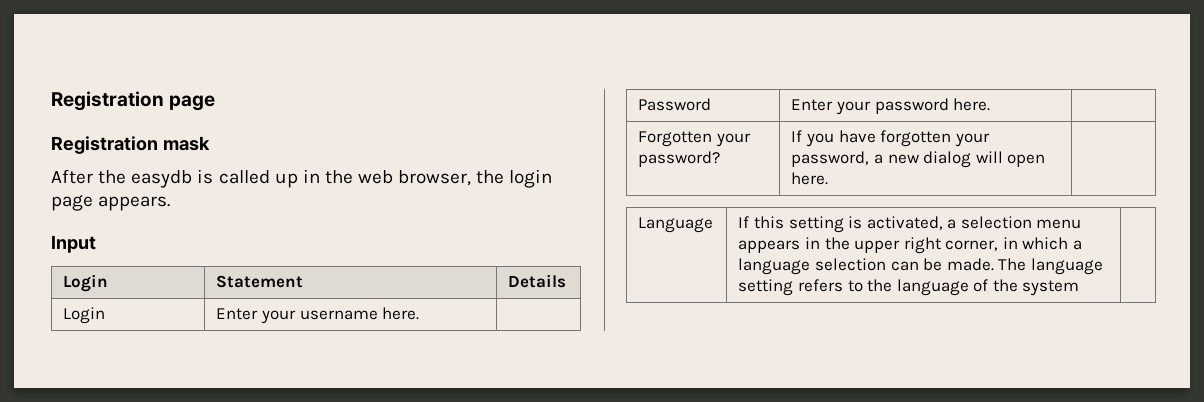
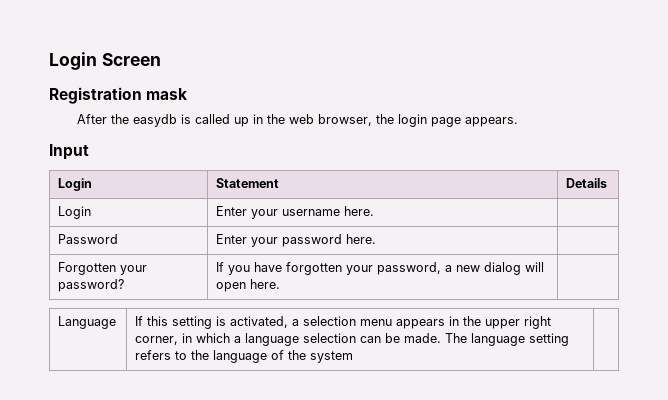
- Registration page
+ Login Screen

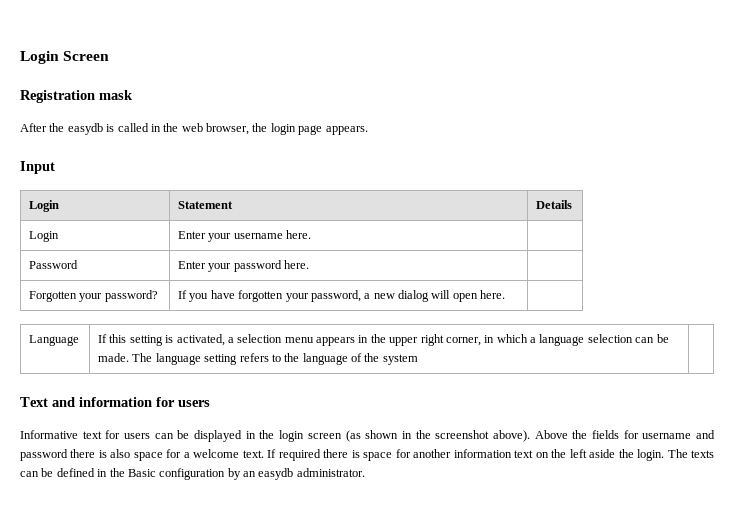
- After the easydb is called up in the web browser, the login page appears.
+ After the easydb is called in the web browser, the login page appears.
+ Text and information for users
+ Informative text for users can be displayed in the login screen (as shown in the screenshot above). Above the fields for username and password there is also space for a welcome text. If required there is space for another information text on the left aside the login. The texts can be defined in the Basic configuration by an easydb administrator.

